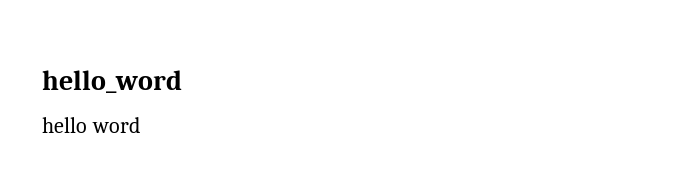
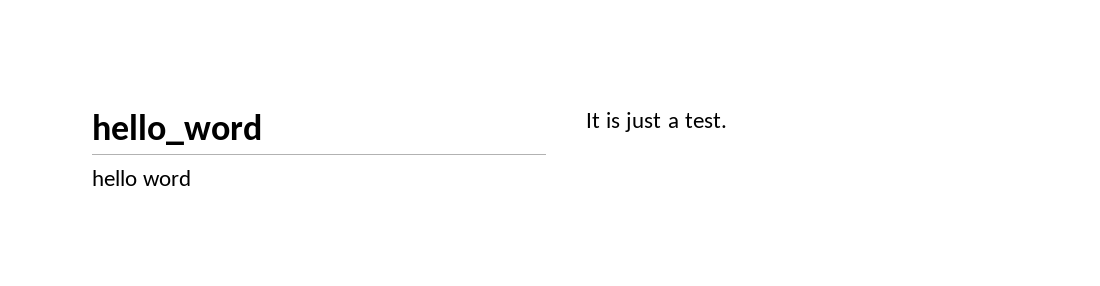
+ It is just a test.

